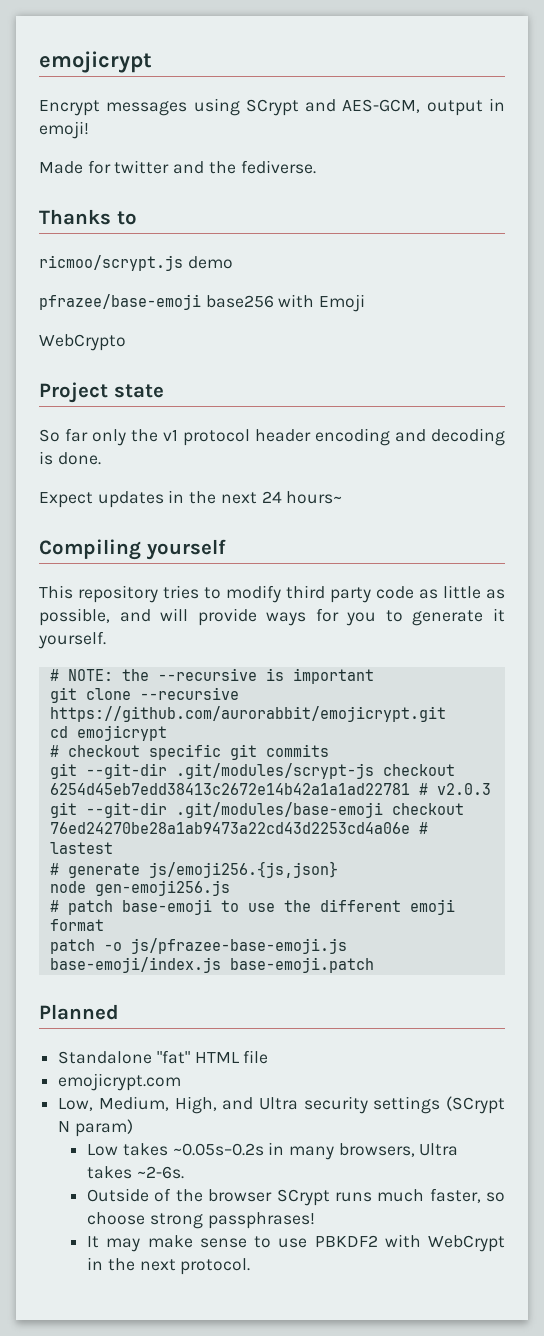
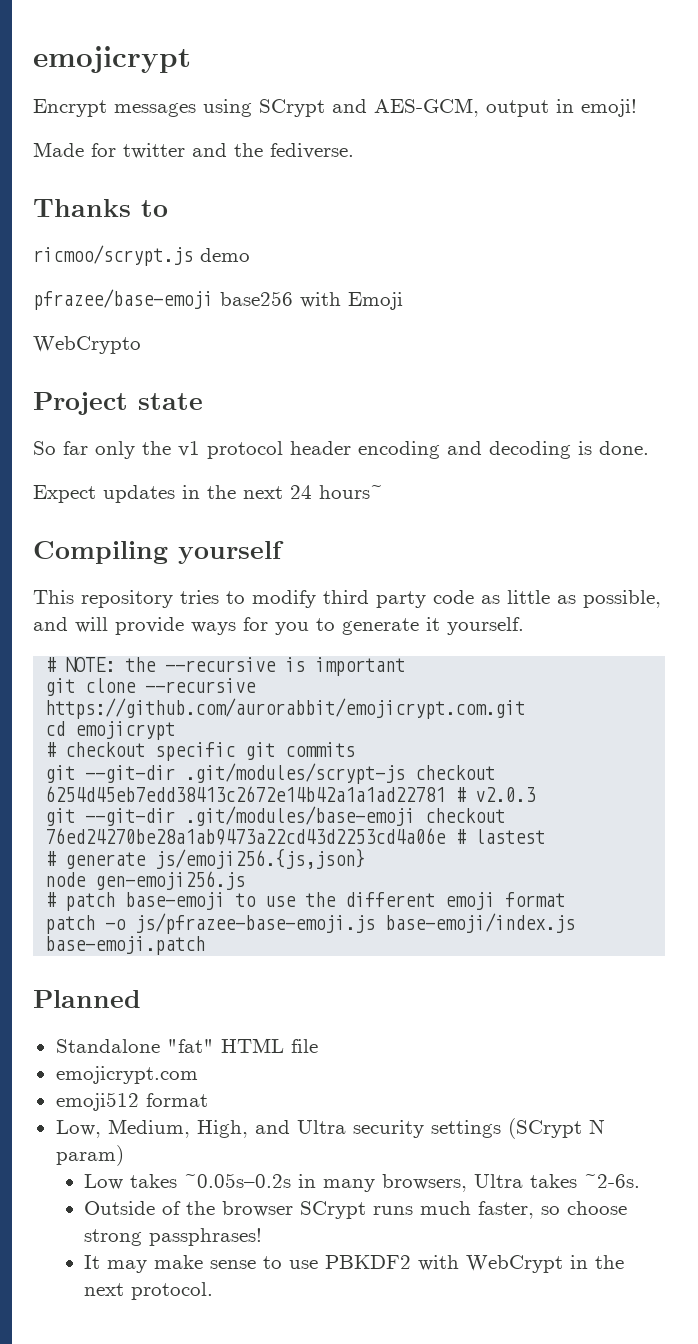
- git clone --recursive https://github.com/aurorabbit/emojicrypt.git
+ git clone --recursive https://github.com/aurorabbit/emojicrypt.com.git
+ emoji512 format

